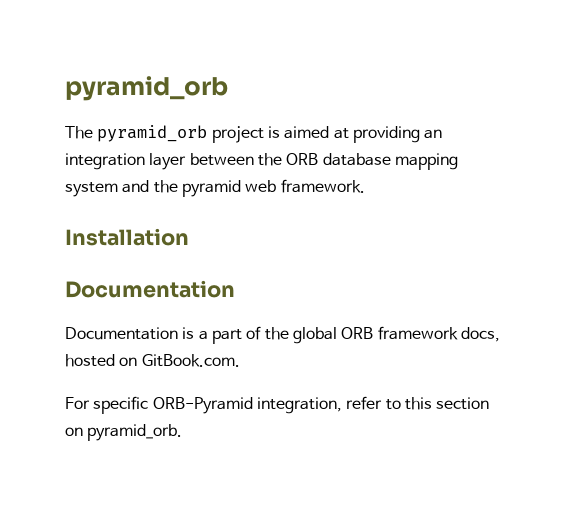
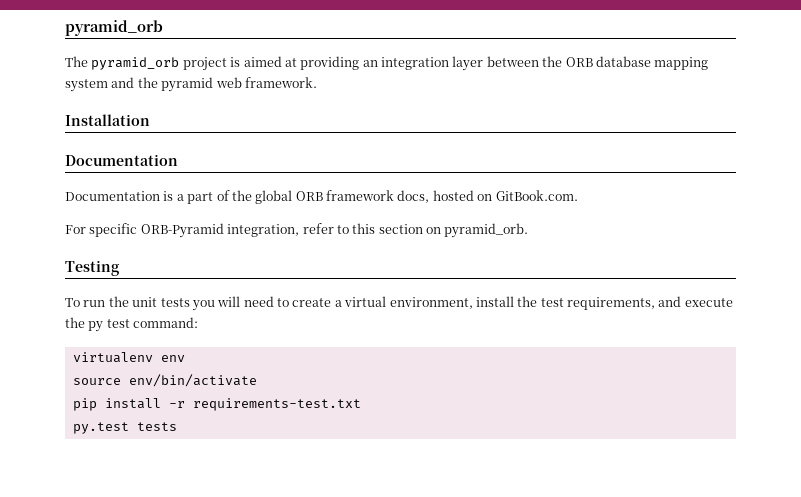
+ Testing
+ To run the unit tests you will need to create a virtual environment, install the test requirements, and execute the py test command:
+ virtualenv env
+ source env/bin/activate
+ pip install -r requirements-test.txt
+ py.test tests

